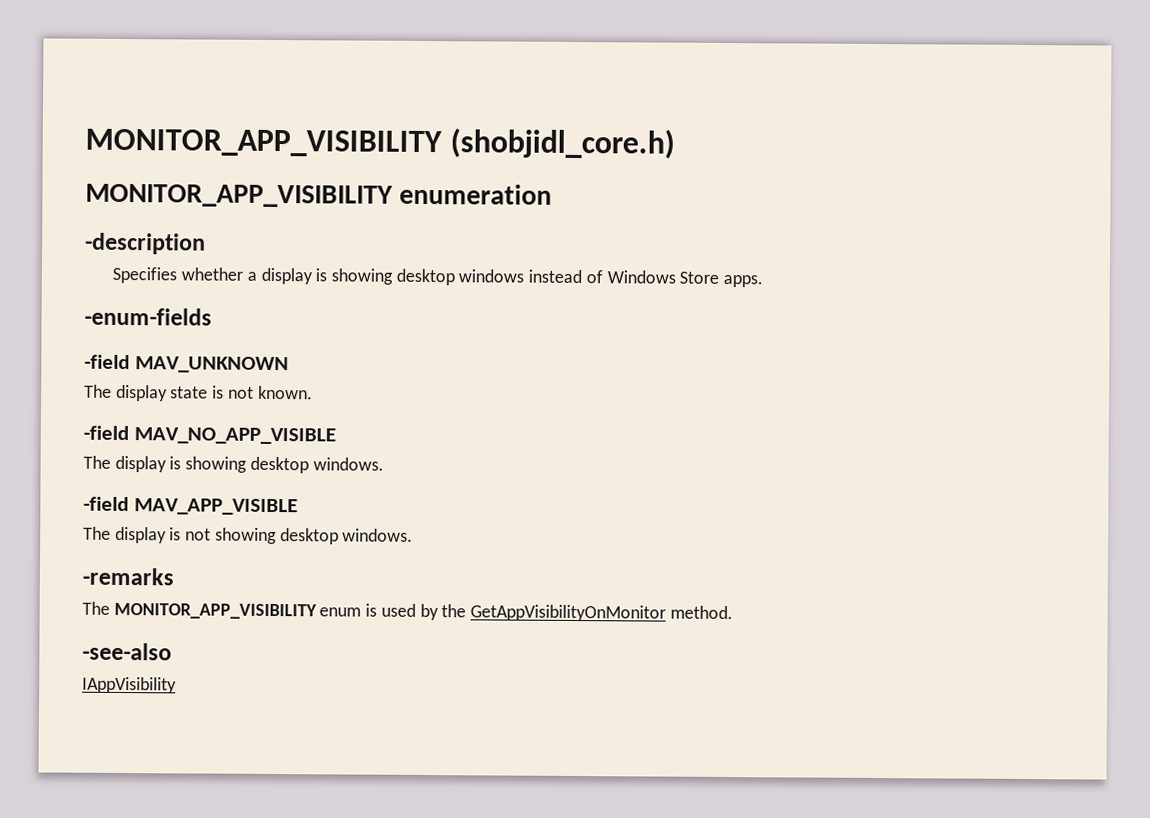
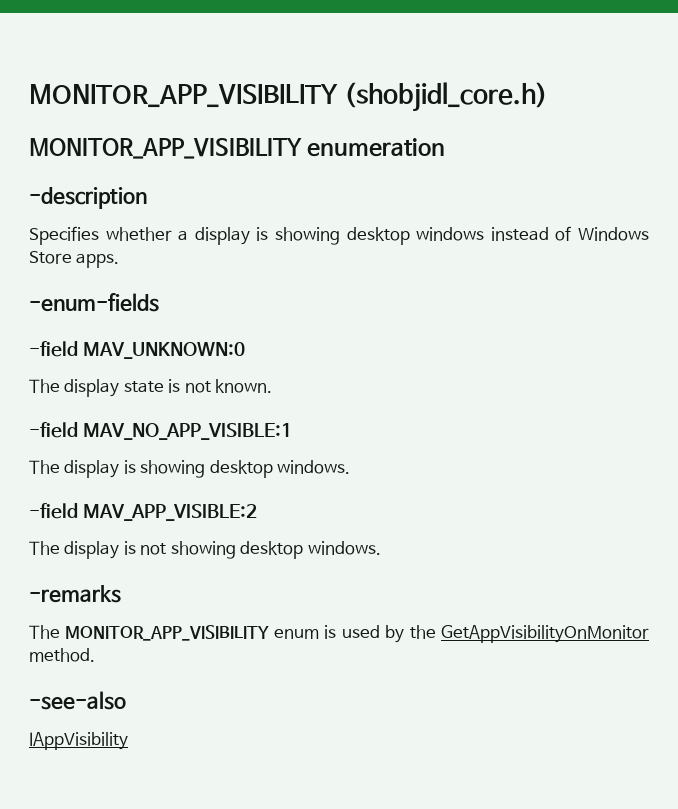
- -field MAV_UNKNOWN
+ -field MAV_UNKNOWN:0
- -field MAV_NO_APP_VISIBLE
+ -field MAV_NO_APP_VISIBLE:1
- -field MAV_APP_VISIBLE
+ -field MAV_APP_VISIBLE:2

